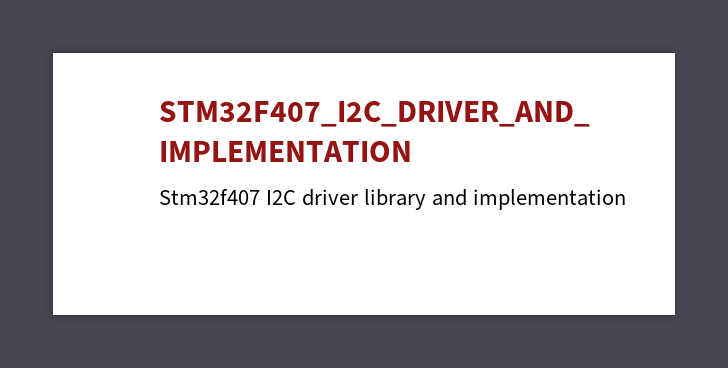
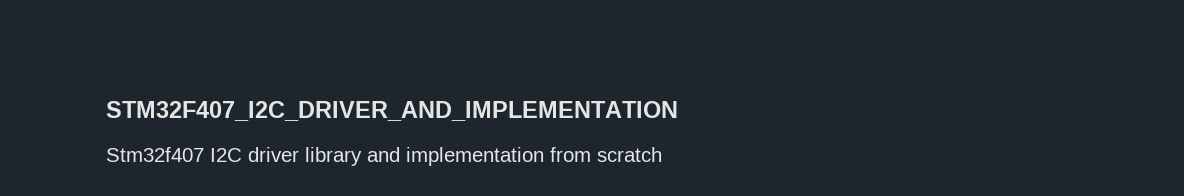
- Stm32f407 I2C driver library and implementation
+ Stm32f407 I2C driver library and implementation from scratch

